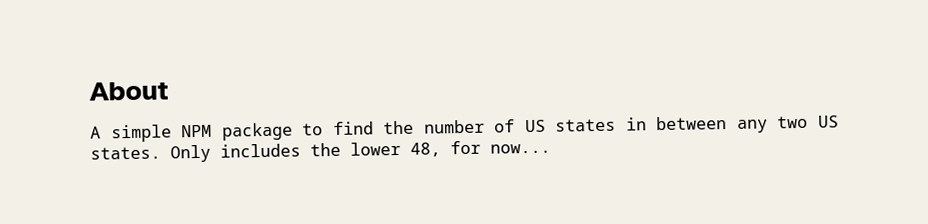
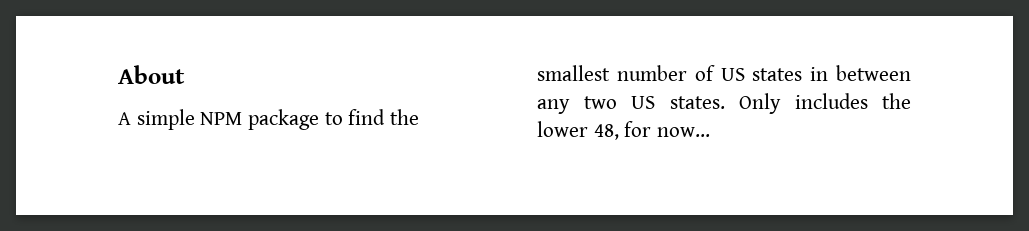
- A simple NPM package to find the number of US states in between any two US states.
+ A simple NPM package to find the smallest number of US states in between any two US states.

